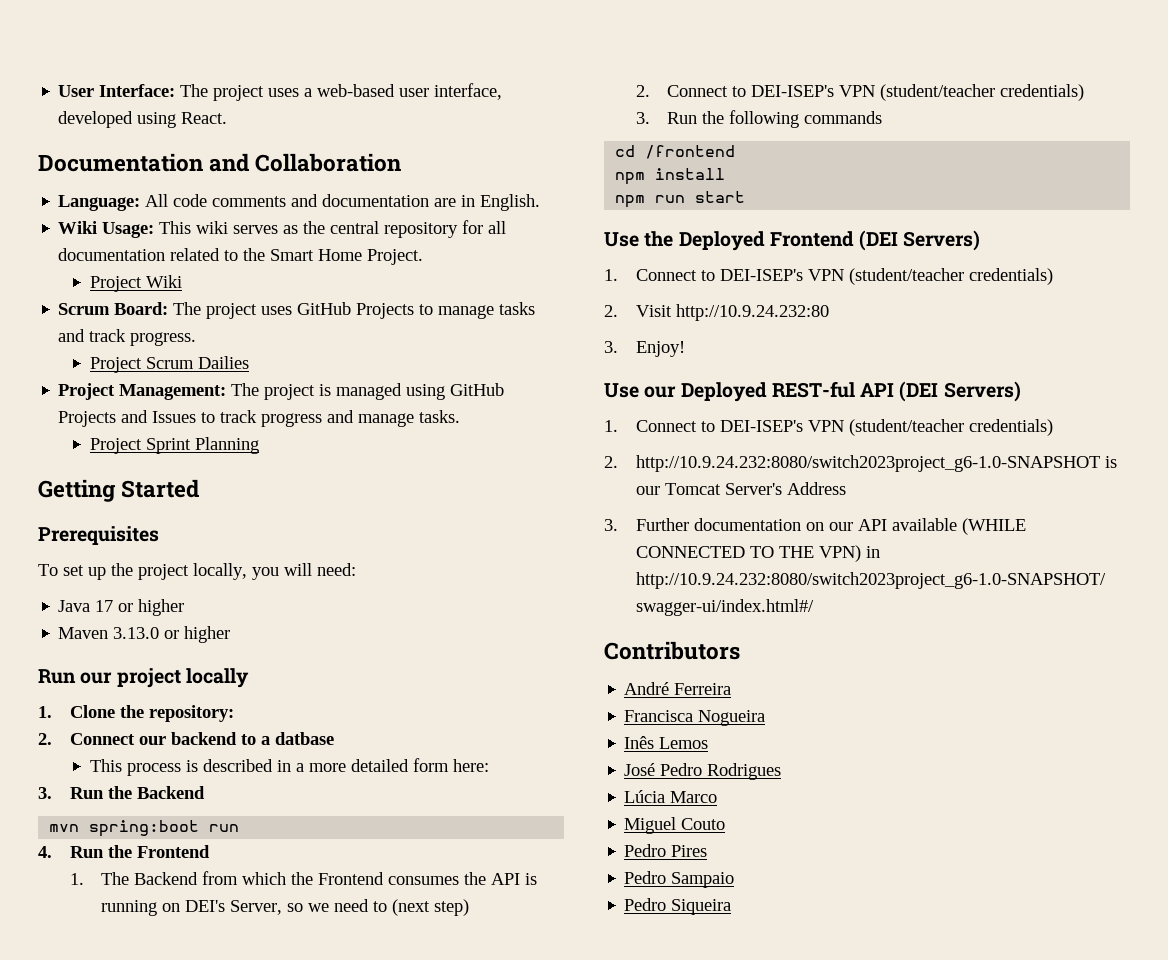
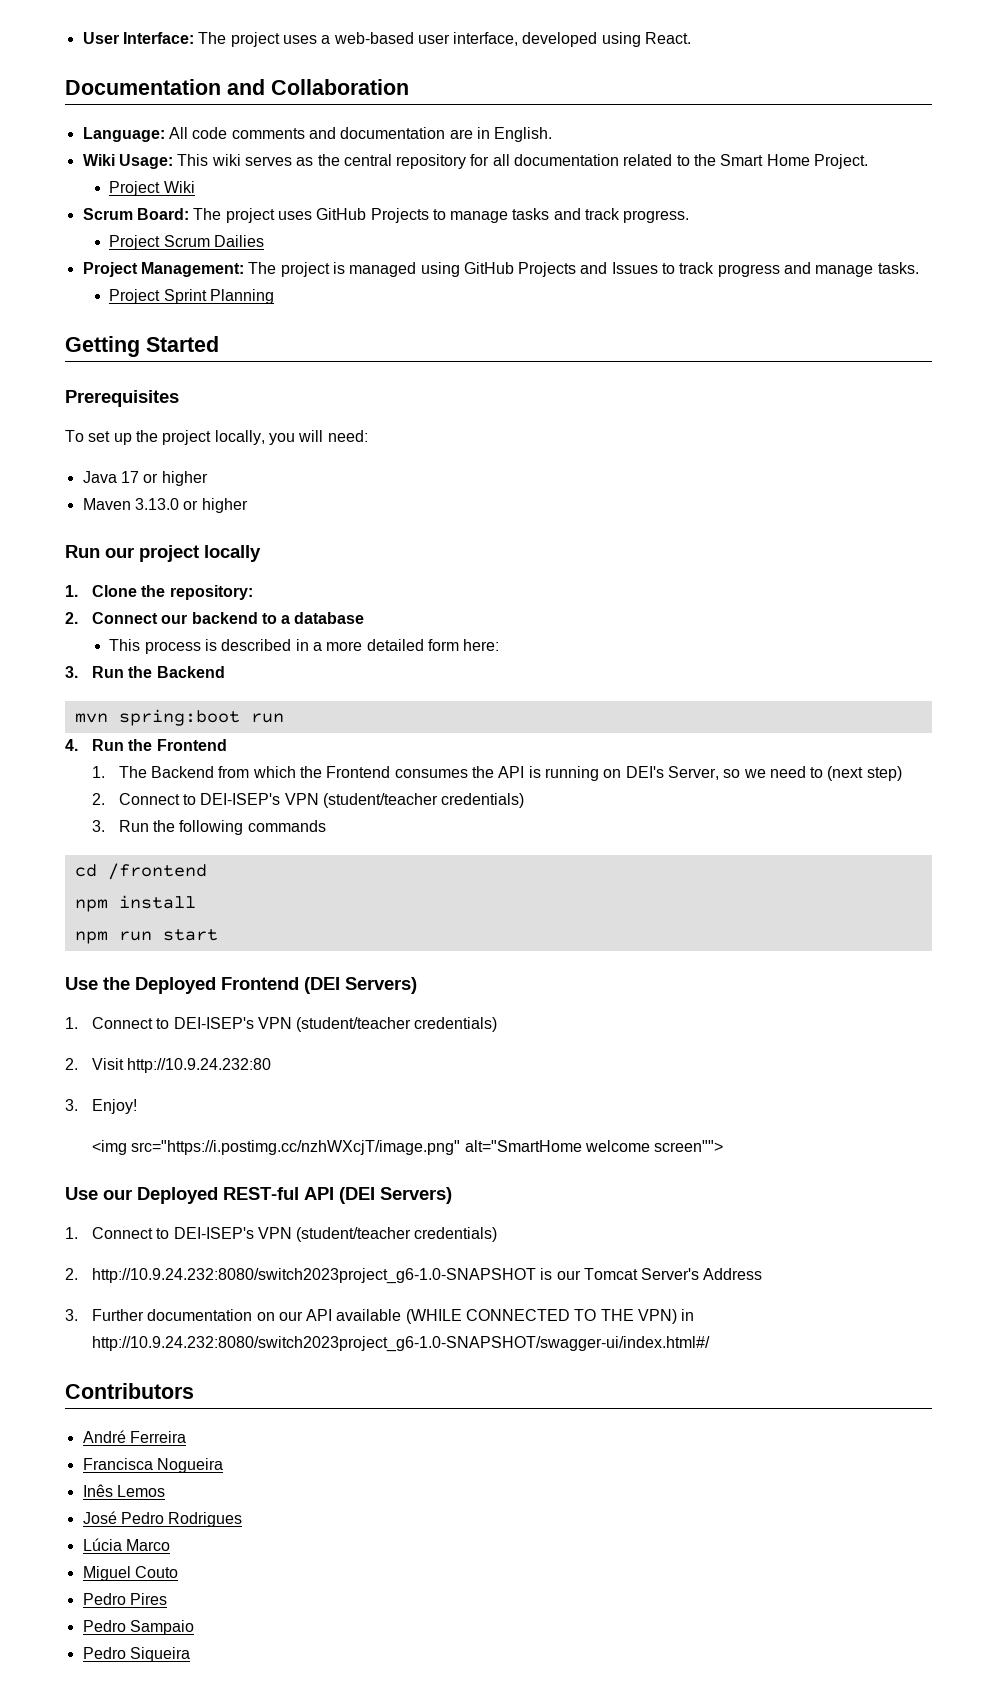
- 2. Connect our backend to a datbase
+ 2. Connect our backend to a database
+ <img src="https://i.postimg.cc/nzhWXcjT/image.png" alt="SmartHome welcome screen"">

